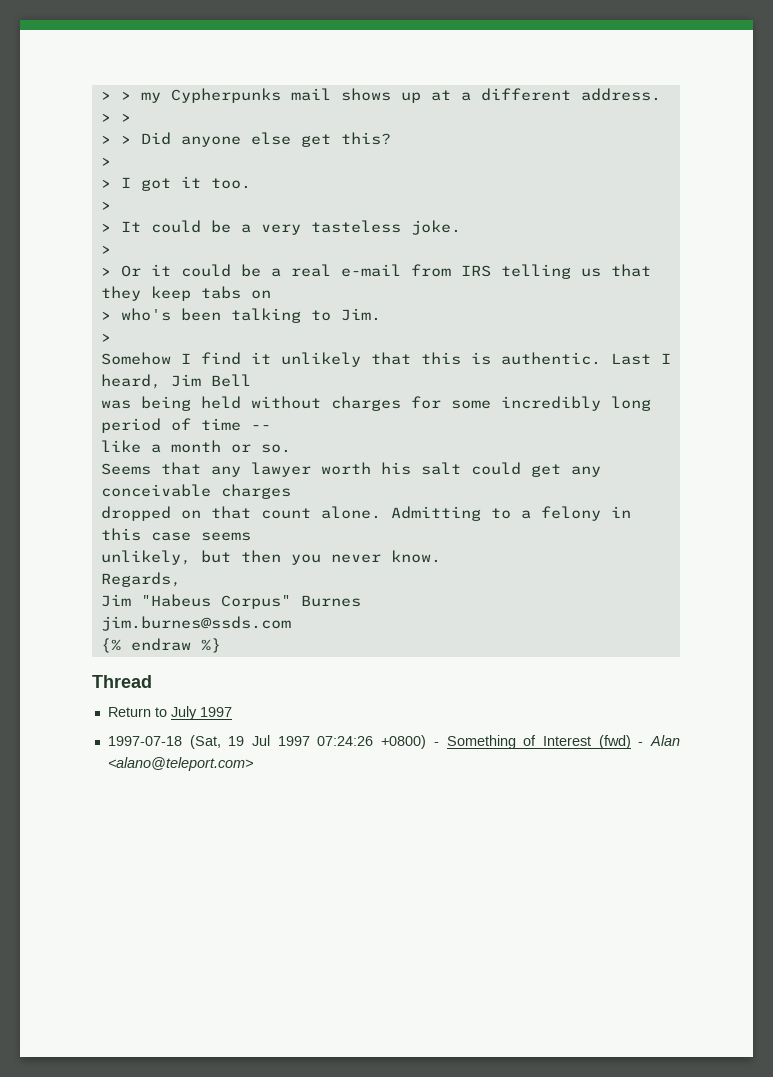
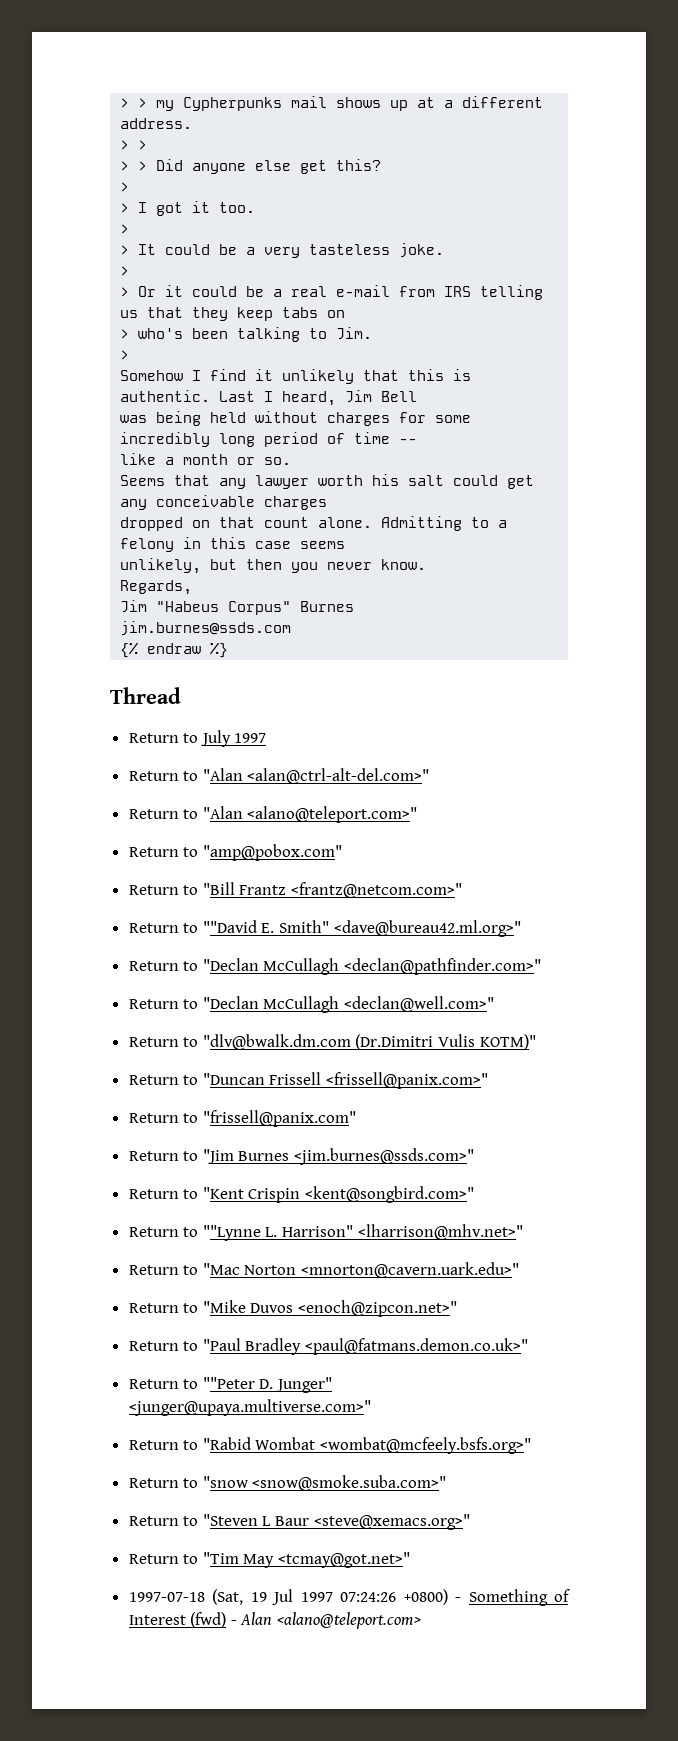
+ Return to "Alan <alan@ctrl-alt-del.com>"
+ Return to "Alan <alano@teleport.com>"
+ Return to "amp@pobox.com"
+ Return to "Bill Frantz <frantz@netcom.com>"
+ Return to ""David E. Smith" <dave@bureau42.ml.org>"
+ Return to "Declan McCullagh <declan@pathfinder.com>"
+ Return to "Declan McCullagh <declan@well.com>"
+ Return to "dlv@bwalk.dm.com (Dr.Dimitri Vulis KOTM)"
+ Return to "Duncan Frissell <frissell@panix.com>"
+ Return to "frissell@panix.com"
+ Return to "Jim Burnes <jim.burnes@ssds.com>"
+ Return to "Kent Crispin <kent@songbird.com>"
+ Return to ""Lynne L. Harrison" <lharrison@mhv.net>"
+ Return to "Mac Norton <mnorton@cavern.uark.edu>"
+ Return to "Mike Duvos <enoch@zipcon.net>"
+ Return to "Paul Bradley <paul@fatmans.demon.co.uk>"
+ Return to ""Peter D. Junger" <junger@upaya.multiverse.com>"
+ Return to "Rabid Wombat <wombat@mcfeely.bsfs.org>"
+ Return to "snow <snow@smoke.suba.com>"
+ Return to "Steven L Baur <steve@xemacs.org>"
+ Return to "Tim May <tcmay@got.net>"

